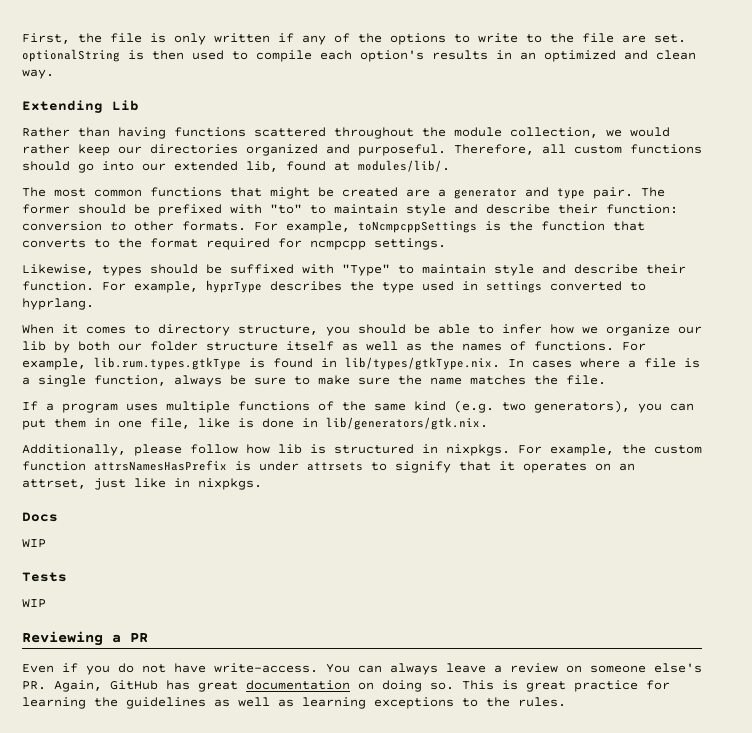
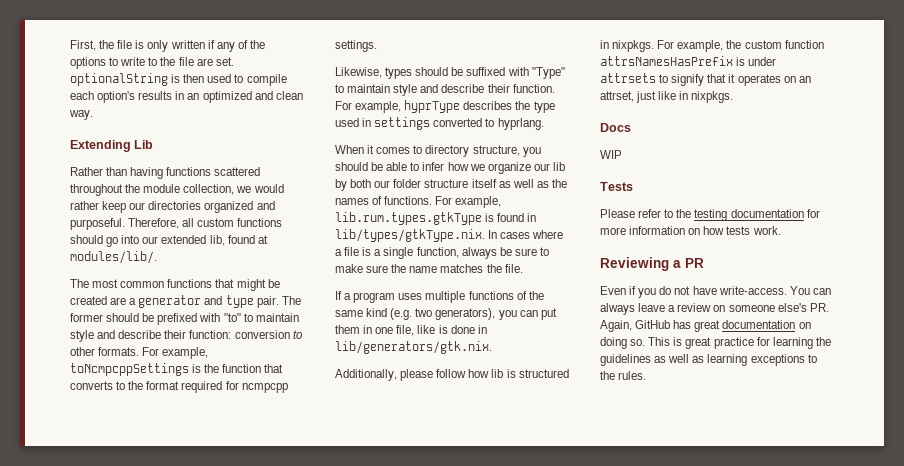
  Tests
- WIP
+ Please refer to the testing documentation for more information on how tests work.

